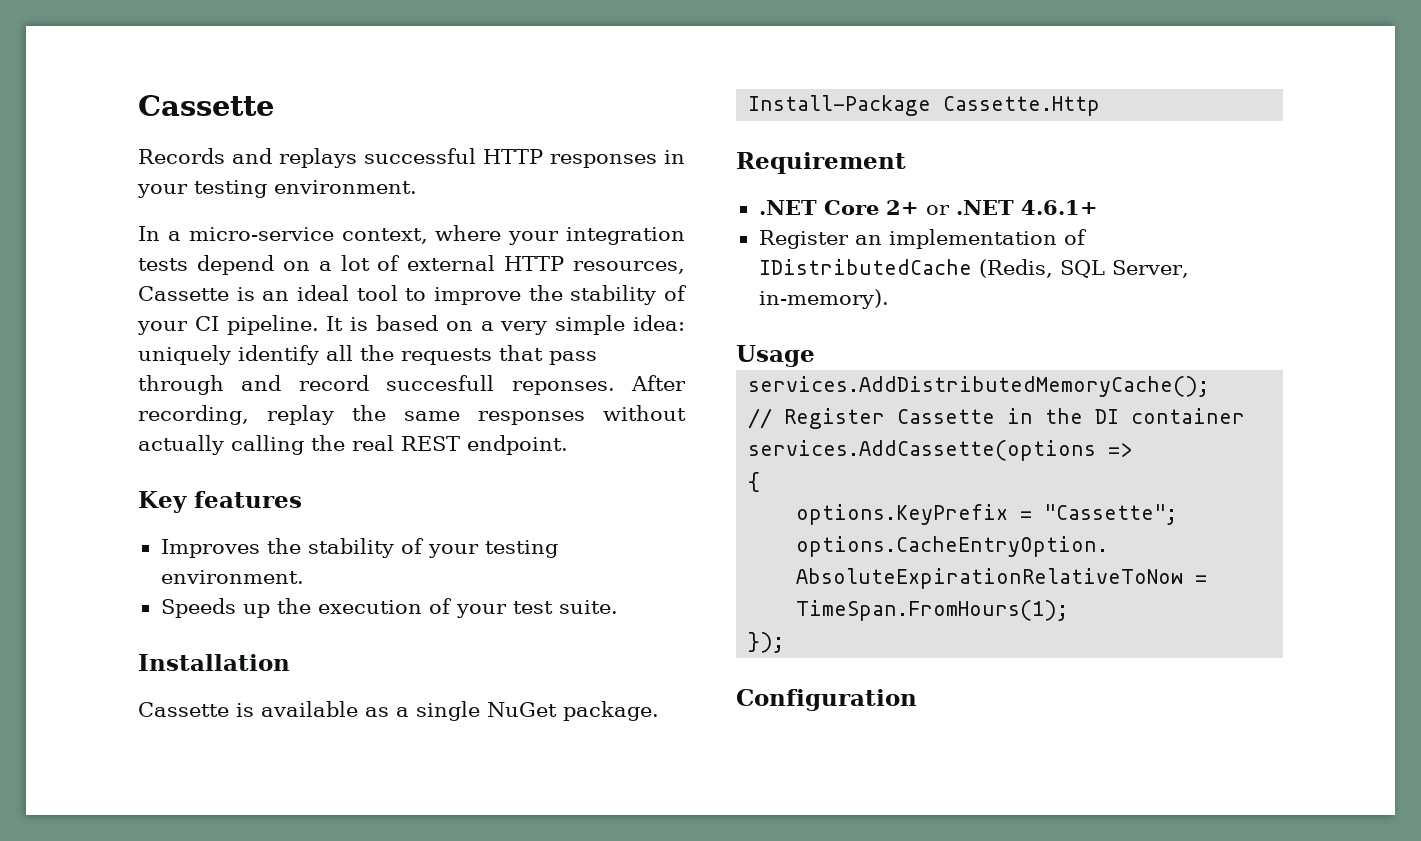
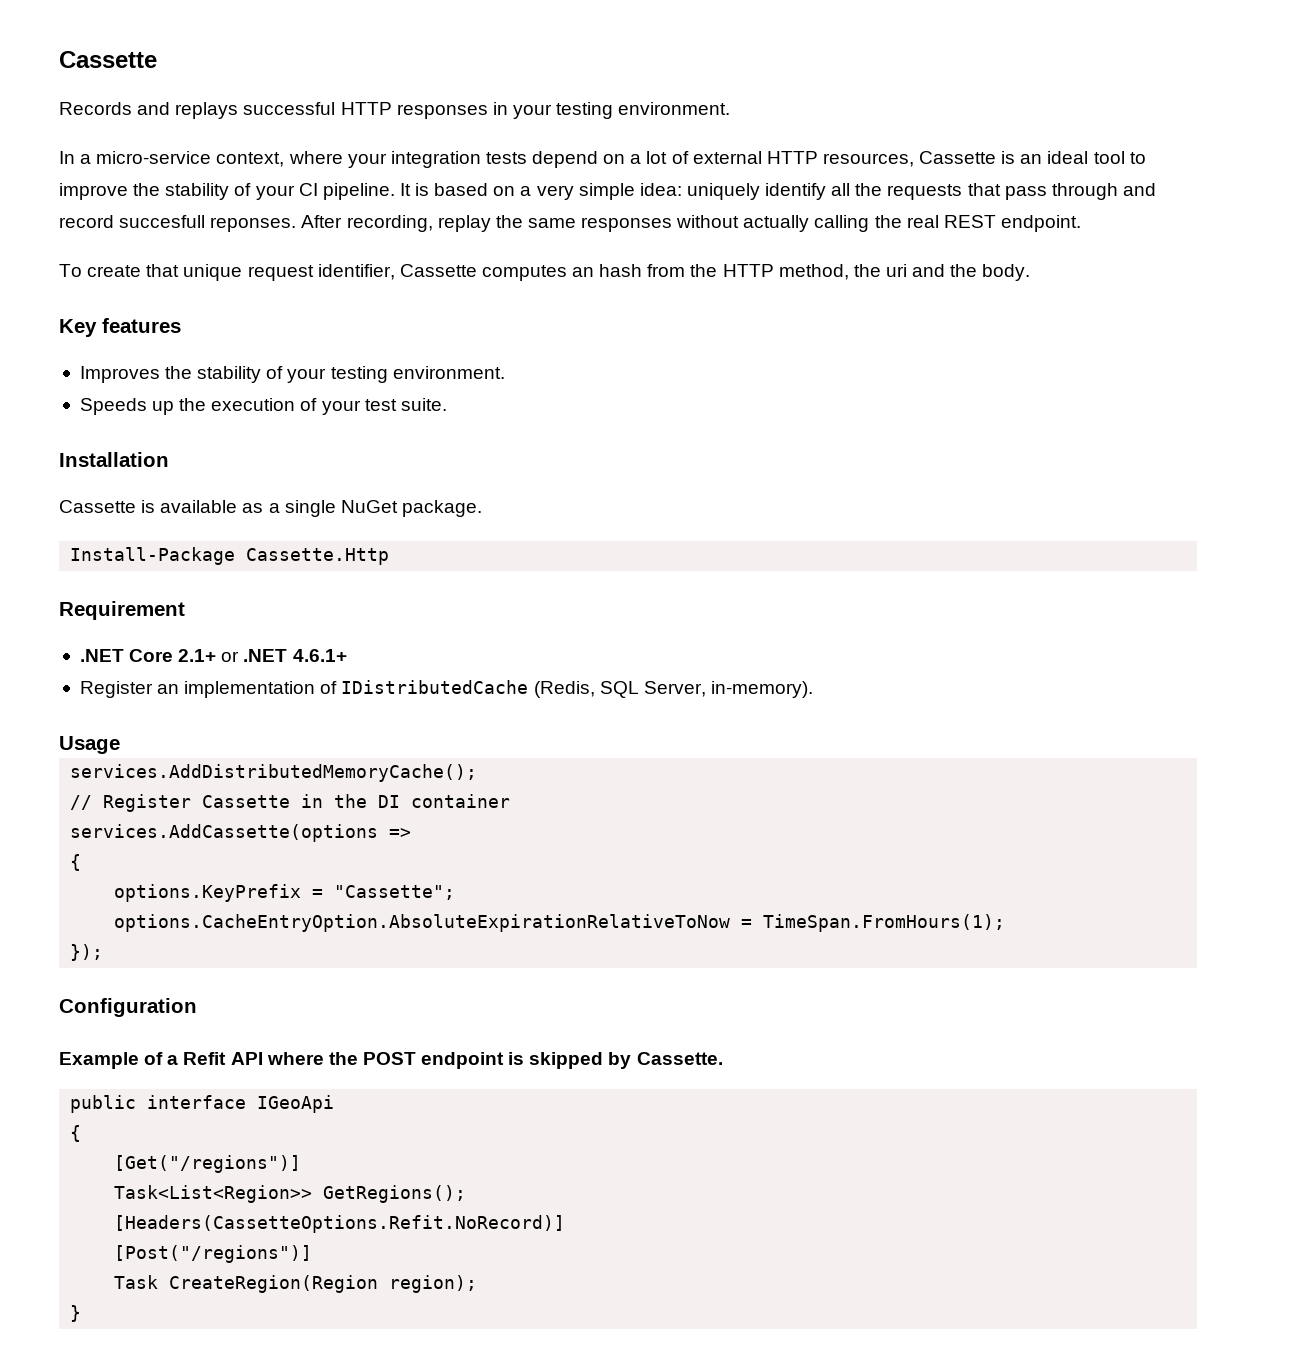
+ To create that unique request identifier, Cassette computes an hash from the HTTP method, the uri and the body.
- .NET Core 2+ or .NET 4.6.1+
+ .NET Core 2.1+ or .NET 4.6.1+
+ Example of a Refit API where the POST endpoint is skipped by Cassette.
+ public interface IGeoApi
+ {
+ [Get("/regions")]
+ Task<List<Region>> GetRegions();
+ [Headers(CassetteOptions.Refit.NoRecord)]
+ [Post("/regions")]
+ Task CreateRegion(Region region);
+ }

